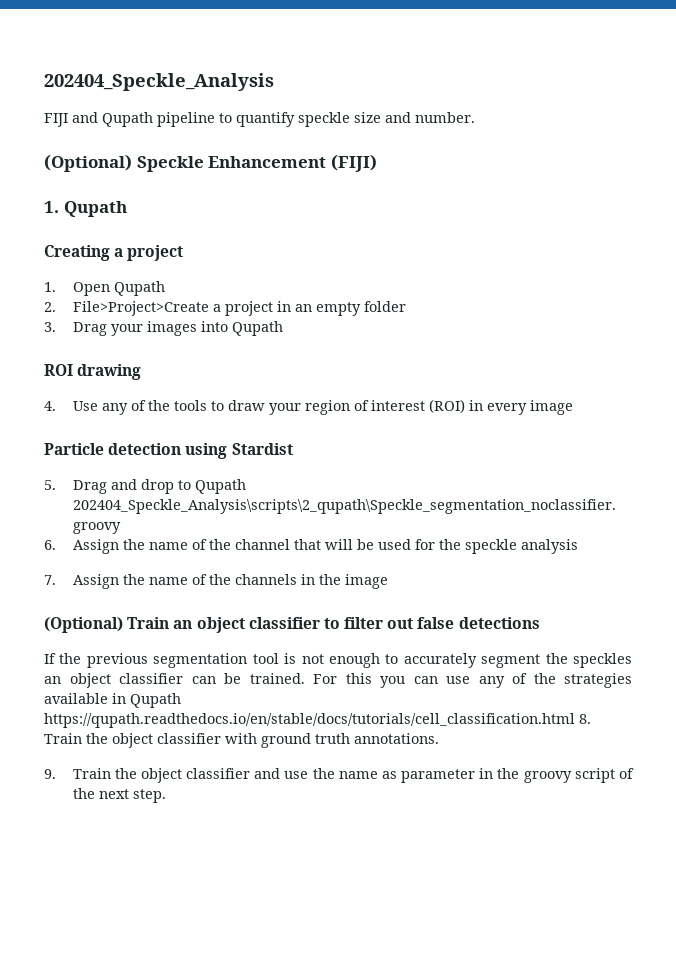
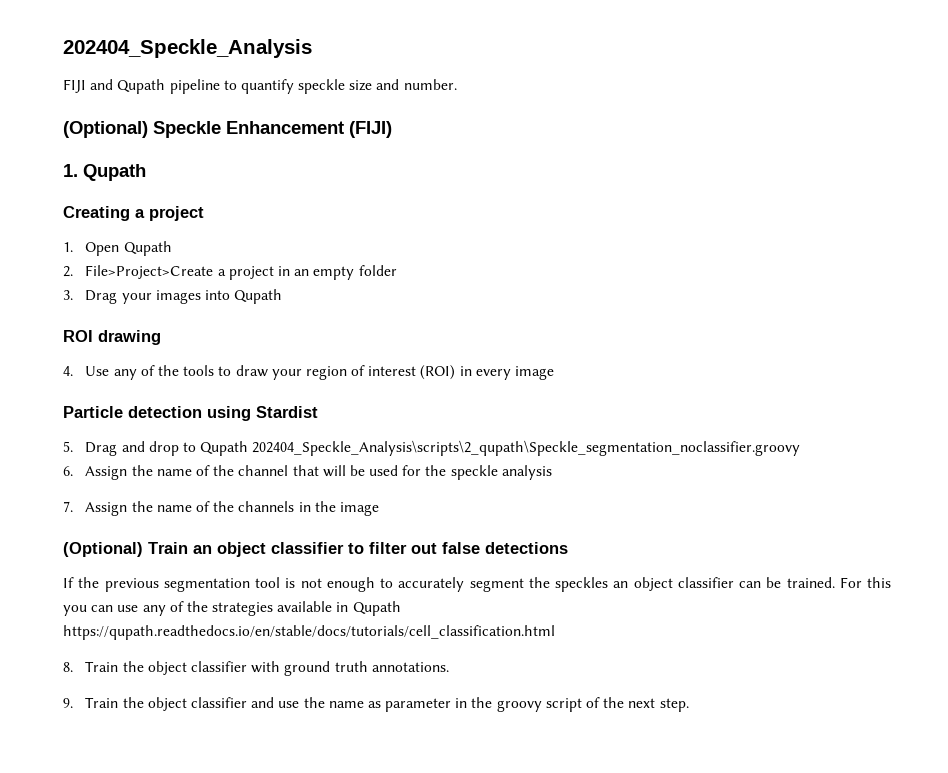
- For this you can use any of the strategies available in Qupath https://qupath.readthedocs.io/en/stable/docs/tutorials/cell_classification.html 8. Train the object classifier with ground truth annotations.
+ For this you can use any of the strategies available in Qupath https://qupath.readthedocs.io/en/stable/docs/tutorials/cell_classification.html
+ 8. Train the object classifier with ground truth annotations.

